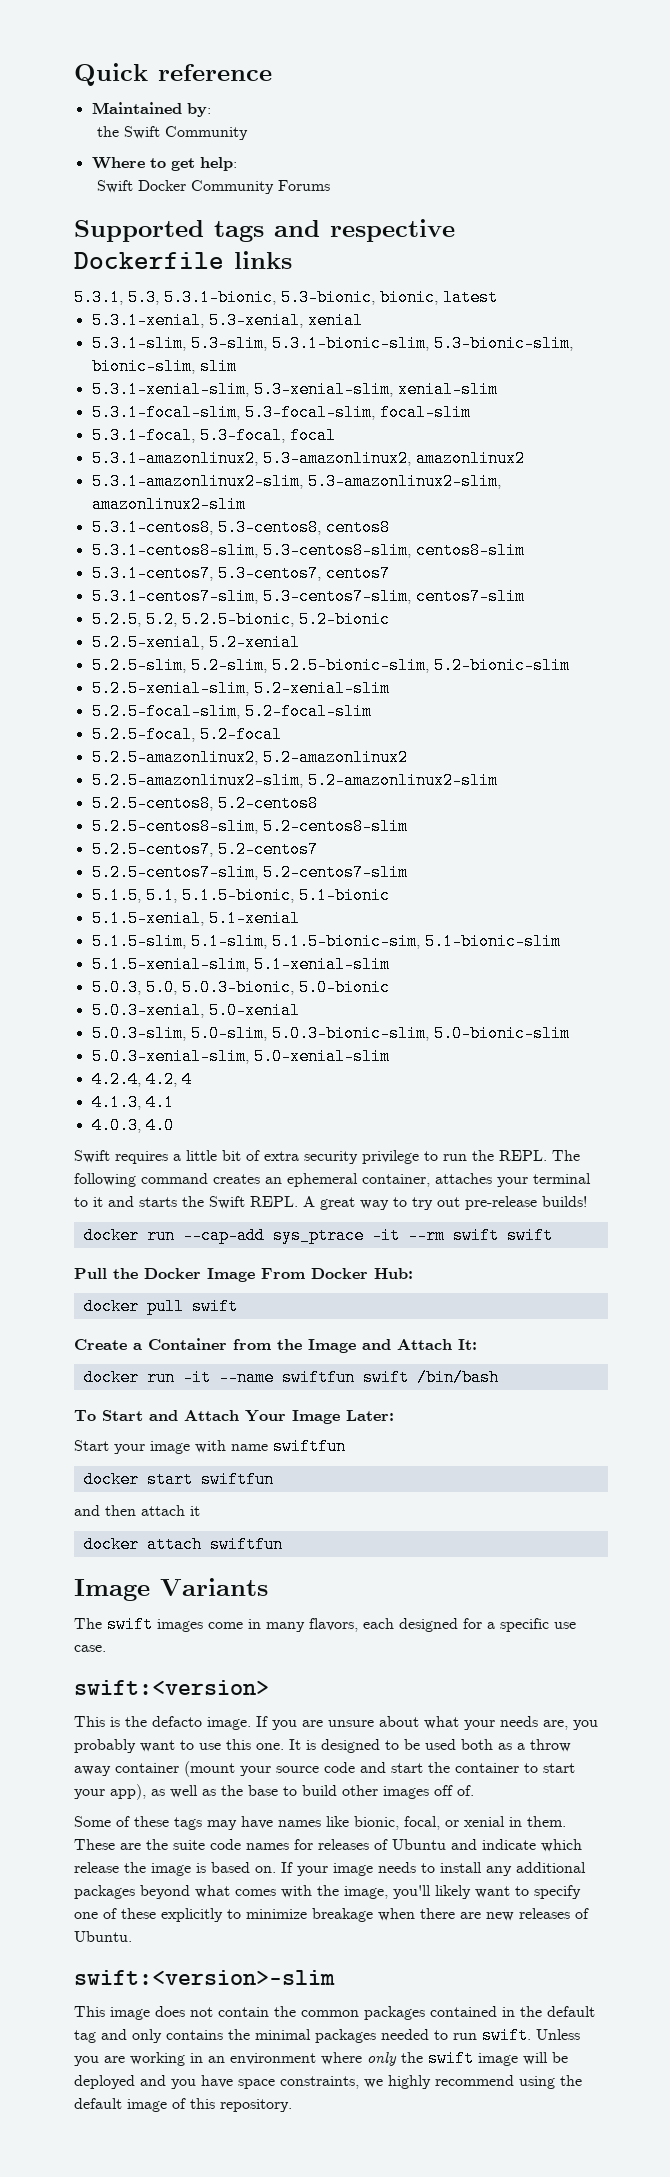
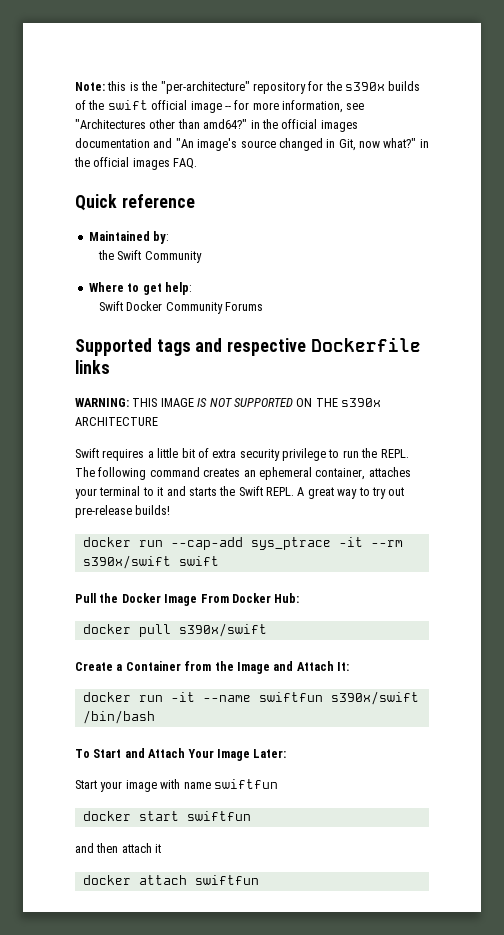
+ Note: this is the "per-architecture" repository for the s390x builds of the swift official image -- for more information, see "Architectures other than amd64?" in the official images documentation and "An image's source changed in Git, now what?" in the official images FAQ.
- 5.3.1, 5.3, 5.3.1-bionic, 5.3-bionic, bionic, latest
- 5.3.1-xenial, 5.3-xenial, xenial
- 5.3.1-slim, 5.3-slim, 5.3.1-bionic-slim, 5.3-bionic-slim, bionic-slim, slim
- 5.3.1-xenial-slim, 5.3-xenial-slim, xenial-slim
- 5.3.1-focal-slim, 5.3-focal-slim, focal-slim
- 5.3.1-focal, 5.3-focal, focal
- 5.3.1-amazonlinux2, 5.3-amazonlinux2, amazonlinux2
- 5.3.1-amazonlinux2-slim, 5.3-amazonlinux2-slim, amazonlinux2-slim
- 5.3.1-centos8, 5.3-centos8, centos8
- 5.3.1-centos8-slim, 5.3-centos8-slim, centos8-slim
- 5.3.1-centos7, 5.3-centos7, centos7
- 5.3.1-centos7-slim, 5.3-centos7-slim, centos7-slim
- 5.2.5, 5.2, 5.2.5-bionic, 5.2-bionic
- 5.2.5-xenial, 5.2-xenial
- 5.2.5-slim, 5.2-slim, 5.2.5-bionic-slim, 5.2-bionic-slim
- 5.2.5-xenial-slim, 5.2-xenial-slim
- 5.2.5-focal-slim, 5.2-focal-slim
- 5.2.5-focal, 5.2-focal
- 5.2.5-amazonlinux2, 5.2-amazonlinux2
- 5.2.5-amazonlinux2-slim, 5.2-amazonlinux2-slim
- 5.2.5-centos8, 5.2-centos8
- 5.2.5-centos8-slim, 5.2-centos8-slim
- 5.2.5-centos7, 5.2-centos7
- 5.2.5-centos7-slim, 5.2-centos7-slim
- 5.1.5, 5.1, 5.1.5-bionic, 5.1-bionic
- 5.1.5-xenial, 5.1-xenial
- 5.1.5-slim, 5.1-slim, 5.1.5-bionic-sim, 5.1-bionic-slim
- 5.1.5-xenial-slim, 5.1-xenial-slim
- 5.0.3, 5.0, 5.0.3-bionic, 5.0-bionic
- 5.0.3-xenial, 5.0-xenial
- 5.0.3-slim, 5.0-slim, 5.0.3-bionic-slim, 5.0-bionic-slim
- 5.0.3-xenial-slim, 5.0-xenial-slim
- 4.2.4, 4.2, 4
- 4.1.3, 4.1
- 4.0.3, 4.0
+ WARNING: THIS IMAGE IS NOT SUPPORTED ON THE s390x ARCHITECTURE
- docker run --cap-add sys_ptrace -it --rm swift swift
+ docker run --cap-add sys_ptrace -it --rm s390x/swift swift
- docker pull swift
+ docker pull s390x/swift
- docker run -it --name swiftfun swift /bin/bash
+ docker run -it --name swiftfun s390x/swift /bin/bash
- Image Variants
- The swift images come in many flavors, each designed for a specific use case.
- swift:<version>
- This is the defacto image. If you are unsure about what your needs are, you probably want to use this one. It is designed to be used both as a throw away container (mount your source code and start the container to start your app), as well as the base to build other images off of.
- Some of these tags may have names like bionic, focal, or xenial in them. These are the suite code names for releases of Ubuntu and indicate which release the image is based on. If your image needs to install any additional packages beyond what comes with the image, you'll likely want to specify one of these explicitly to minimize breakage when there are new releases of Ubuntu.
- swift:<version>-slim
- This image does not contain the common packages contained in the default tag and only contains the minimal packages needed to run swift. Unless you are working in an environment where only the swift image will be deployed and you have space constraints, we highly recommend using the default image of this repository.

